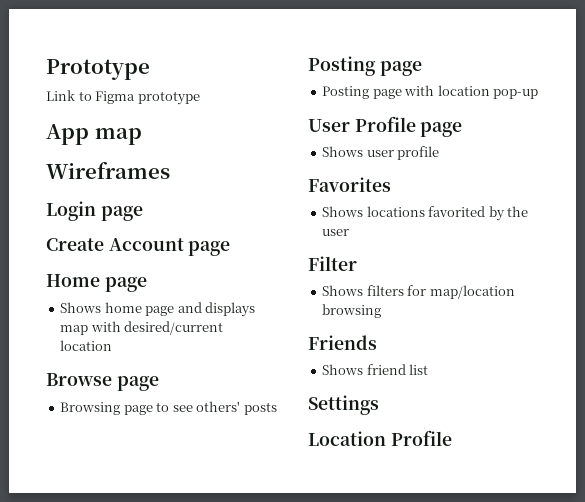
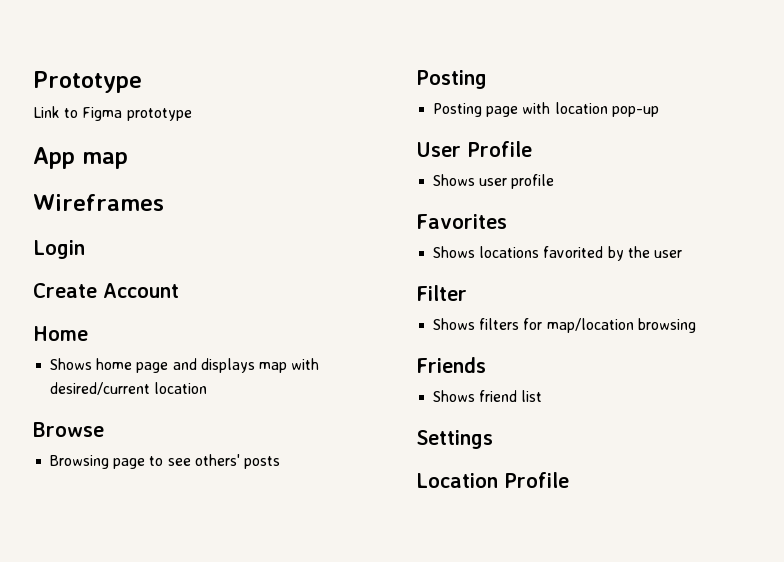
- Login page
+ Login
- Create Account page
+ Create Account
- Home page
+ Home
- Browse page
+ Browse
  Browsing page to see others' posts
- Posting page
+ Posting
- User Profile page
+ User Profile

